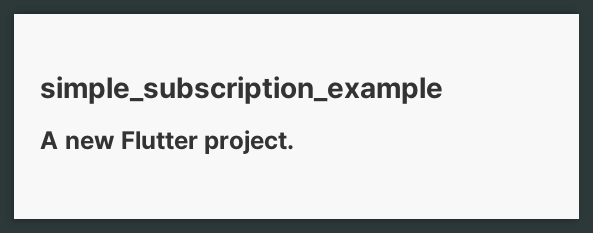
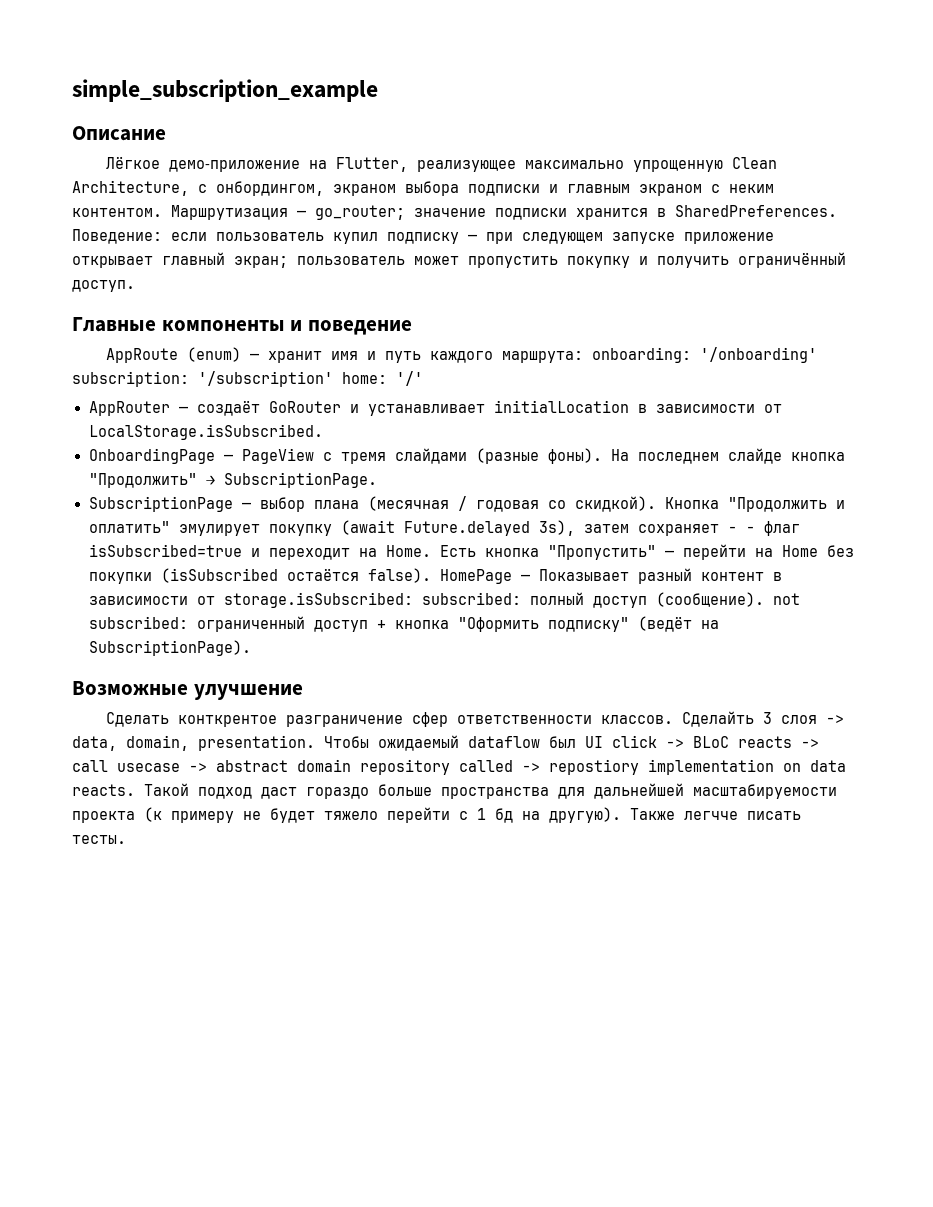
- A new Flutter project.
+ Описание
+ Лёгкое демо‑приложение на Flutter, реализующее максимально упрощенную Clean Architecture, с онбордингом, экраном выбора подписки и главным экраном с неким контентом. Маршрутизация — go_router; значение подписки хранится в SharedPreferences. Поведение: если пользователь купил подписку — при следующем запуске приложение открывает главный экран; пользователь может пропустить покупку и получить ограничённый доступ.
+ Главные компоненты и поведение
+ AppRoute (enum) — хранит имя и путь каждого маршрута: onboarding: '/onboarding' subscription: '/subscription' home: '/'
+ AppRouter — создаёт GoRouter и устанавливает initialLocation в зависимости от LocalStorage.isSubscribed.
+ OnboardingPage — PageView с тремя слайдами (разные фоны). На последнем слайде кнопка "Продолжить" → SubscriptionPage.
+ SubscriptionPage — выбор плана (месячная / годовая со скидкой). Кнопка "Продолжить и оплатить" эмулирует покупку (await Future.delayed 3s), затем сохраняет - - флаг isSubscribed=true и переходит на Home. Есть кнопка "Пропустить" — перейти на Home без покупки (isSubscribed остаётся false). HomePage — Показывает разный контент в зависимости от storage.isSubscribed: subscribed: полный доступ (сообщение). not subscribed: ограниченный доступ + кнопка "Оформить подписку" (ведёт на SubscriptionPage).
+ Возможные улучшение
+ Сделать конткрентое разграничение сфер ответственности классов. Сделайть 3 слоя -> data, domain, presentation. Чтобы ожидаемый dataflow был UI click -> BLoC reacts -> call usecase -> abstract domain repository called -> repostiory implementation on data reacts. Такой подход даст гораздо больше пространства для дальнейшей масштабируемости проекта (к примеру не будет тяжело перейти с 1 бд на другую). Также легчче писать тесты.

